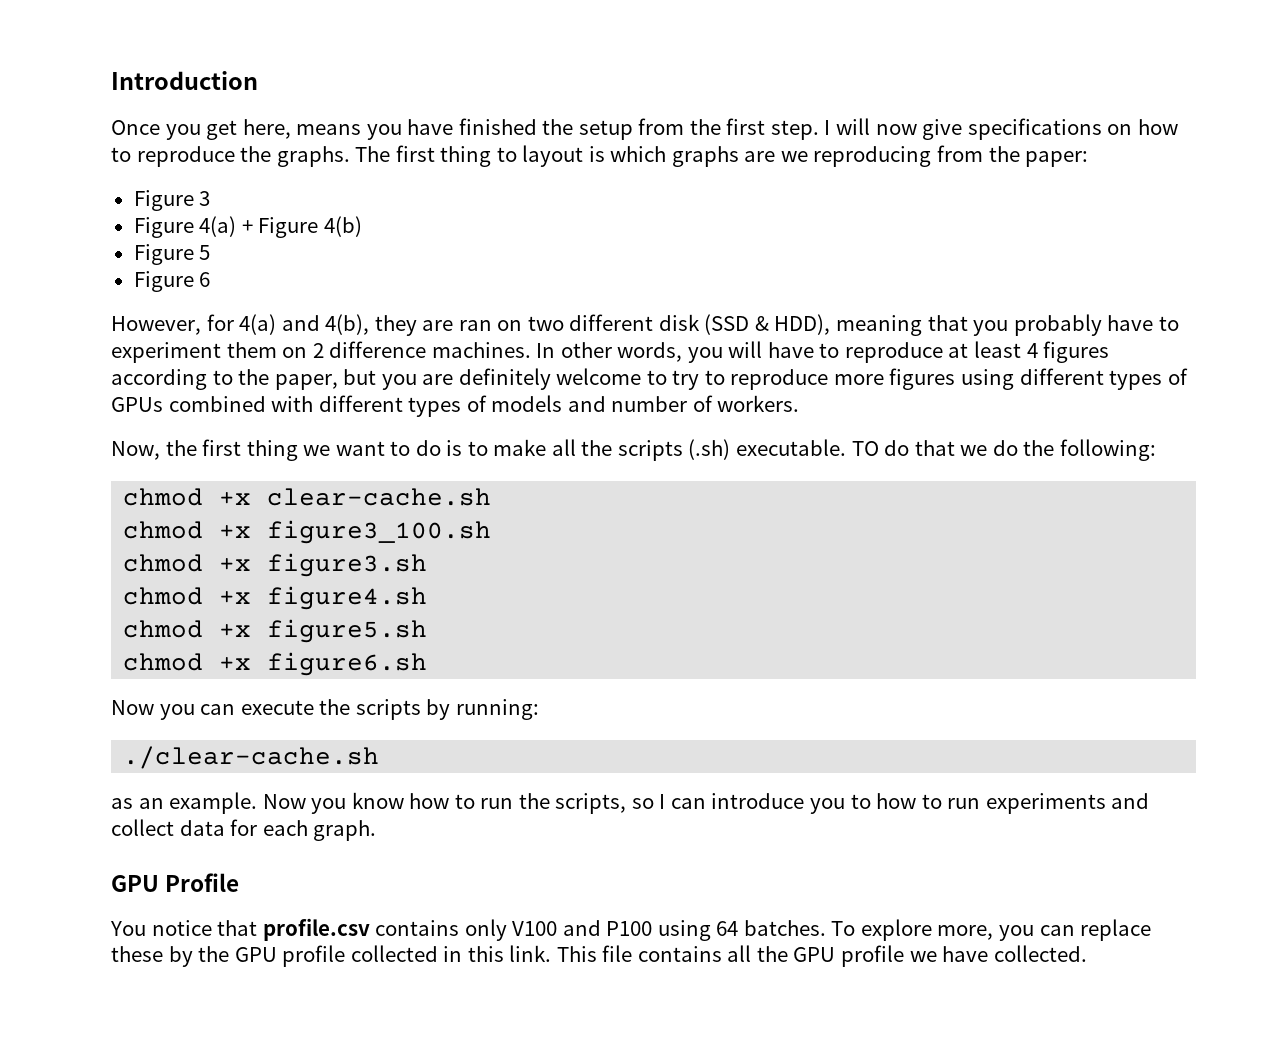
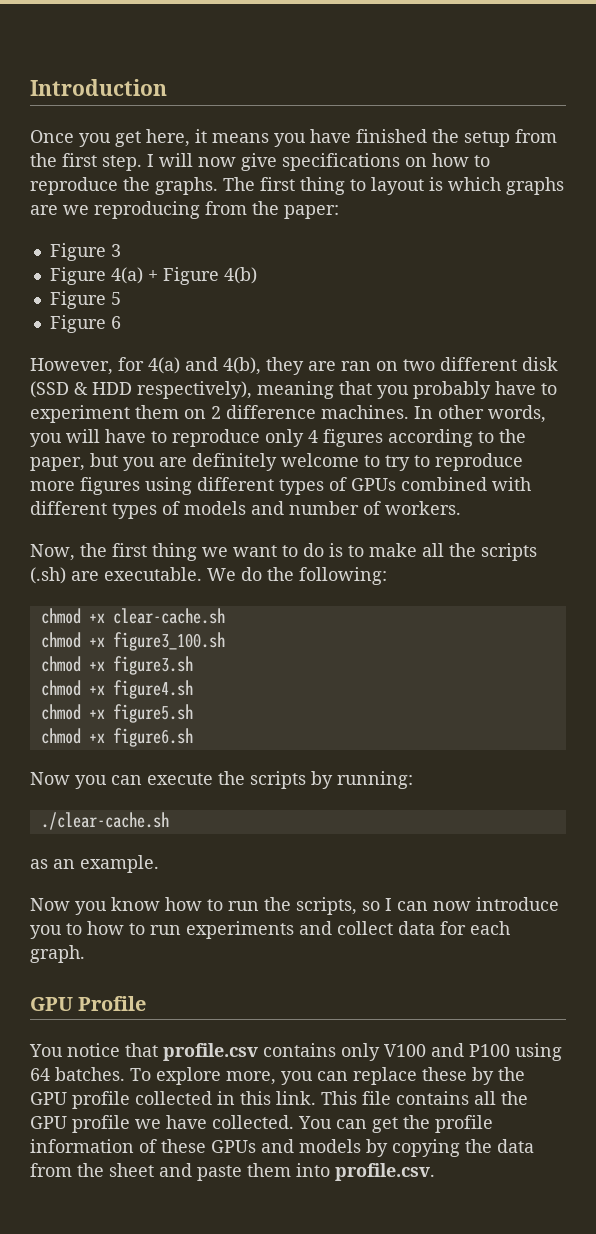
- Once you get here, means you have finished the setup from the first step.
+ Once you get here, it means you have finished the setup from the first step.
- However, for 4(a) and 4(b), they are ran on two different disk (SSD & HDD), meaning that you probably have to experiment them on 2 difference machines.
+ However, for 4(a) and 4(b), they are ran on two different disk (SSD & HDD respectively), meaning that you probably have to experiment them on 2 difference machines.
- In other words, you will have to reproduce at least 4 figures according to the paper, but you are definitely welcome to try to reproduce more figures using different types of GPUs combined with different types of models and number of workers.
+ In other words, you will have to reproduce only 4 figures according to the paper, but you are definitely welcome to try to reproduce more figures using different types of GPUs combined with different types of models and number of workers.
- Now, the first thing we want to do is to make all the scripts (.sh) executable. TO do that we do the following:
+ Now, the first thing we want to do is to make all the scripts (.sh) are executable. We do the following:
- as an example. Now you know how to run the scripts, so I can introduce you to how to run experiments and collect data for each graph.
+ as an example.
+ Now you know how to run the scripts, so I can now introduce you to how to run experiments and collect data for each graph.
+ You can get the profile information of these GPUs and models by copying the data from the sheet and paste them into profile.csv.

